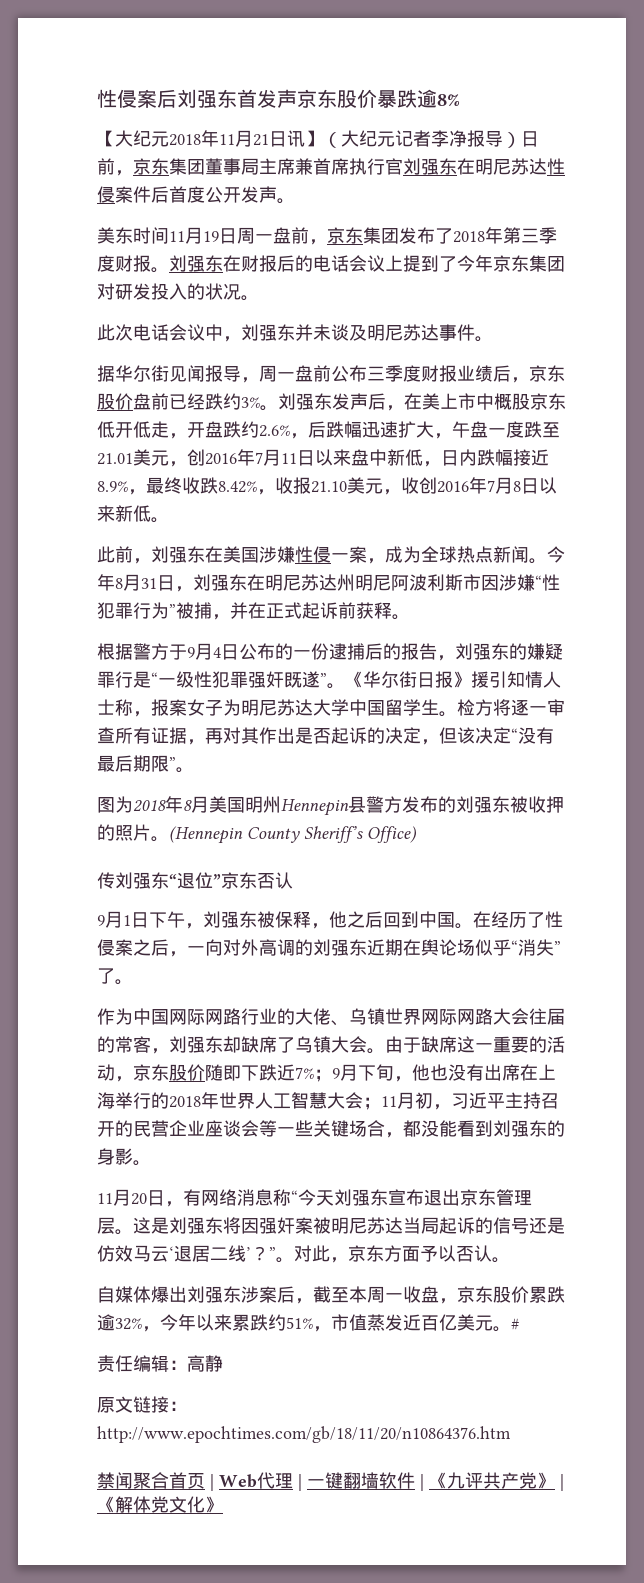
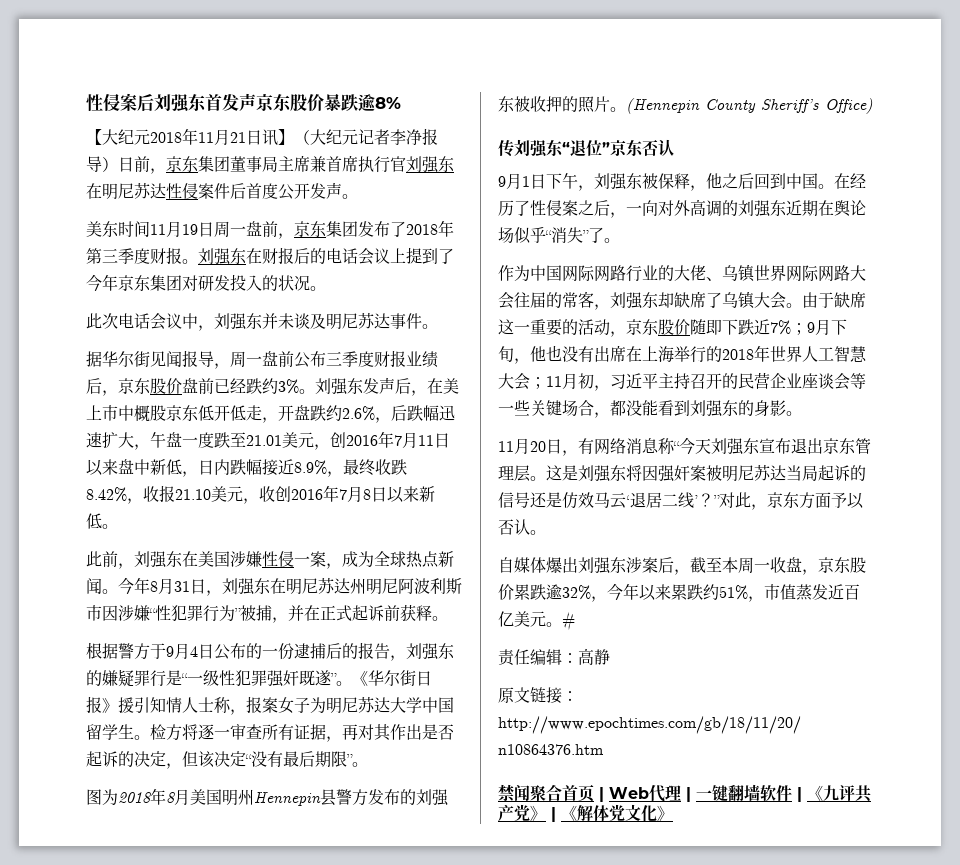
- 这是刘强东将因强奸案被明尼苏达当局起诉的信号还是仿效马云‘退居二线’？”。对此，京东方面予以否认。
+ 这是刘强东将因强奸案被明尼苏达当局起诉的信号还是仿效马云‘退居二线’？”对此，京东方面予以否认。

